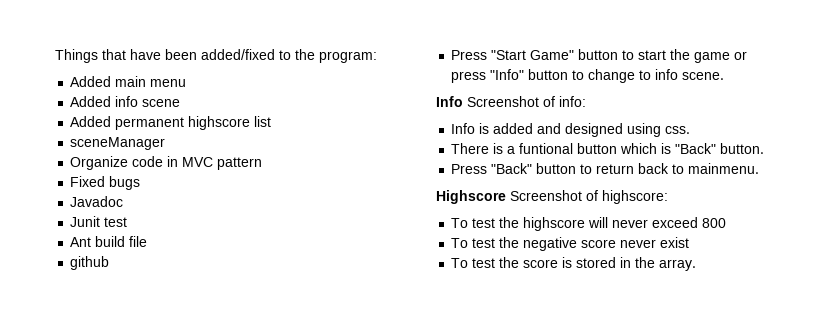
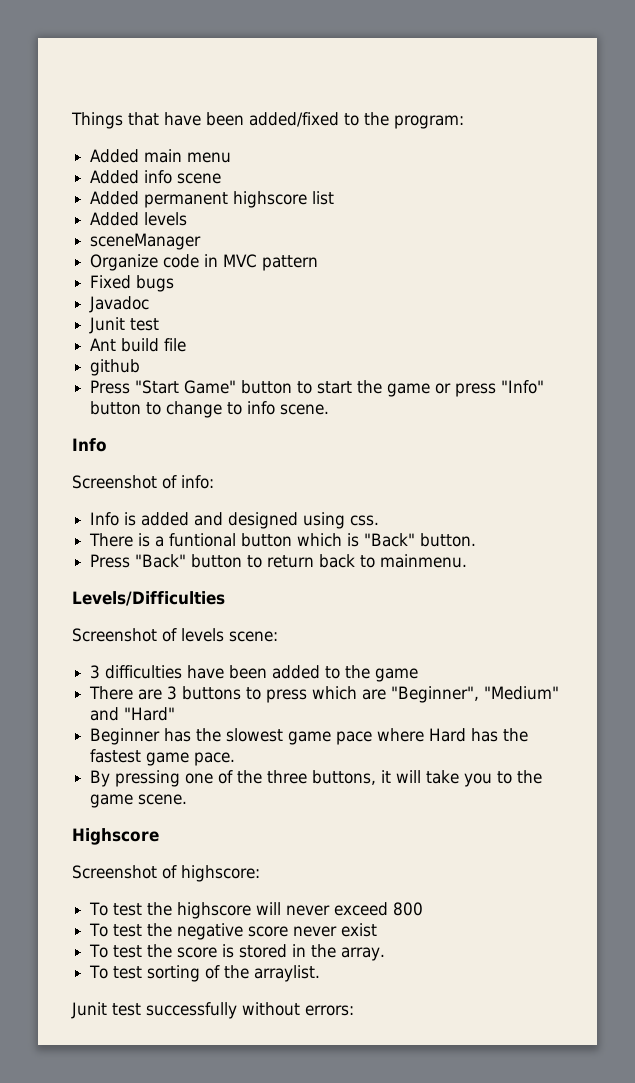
+ Added levels
  Press "Start Game" button to start the game or press "Info" button to change to info scene.
- Info Screenshot of info:
+ Info
+ Screenshot of info:
+ Levels/Difficulties
+ Screenshot of levels scene:
+ 3 difficulties have been added to the game
+ There are 3 buttons to press which are "Beginner", "Medium" and "Hard"
+ Beginner has the slowest game pace where Hard has the fastest game pace.
+ By pressing one of the three buttons, it will take you to the game scene.
- Highscore Screenshot of highscore:
+ Highscore
+ Screenshot of highscore:
+ To test sorting of the arraylist.
+ Junit test successfully without errors:

